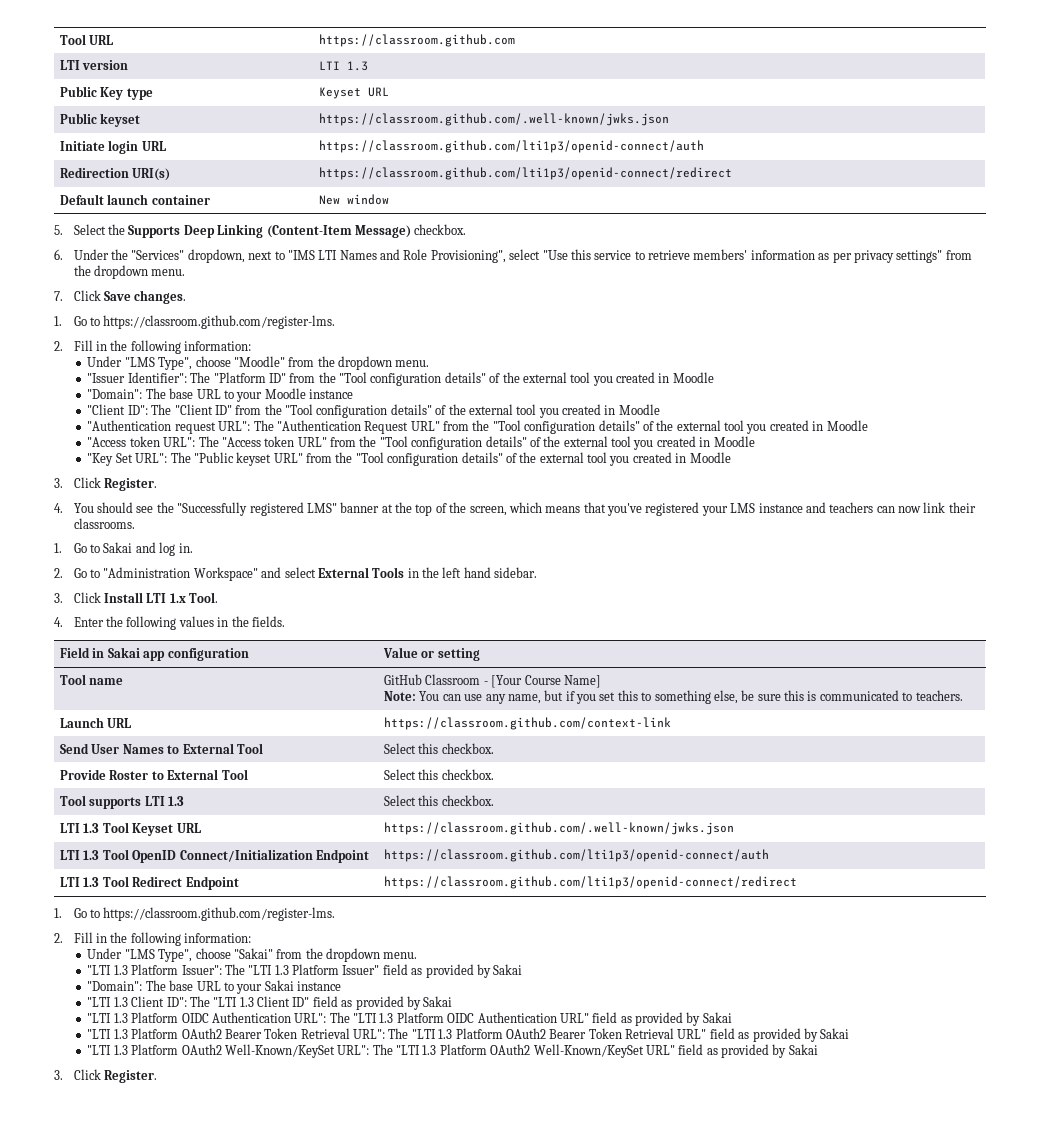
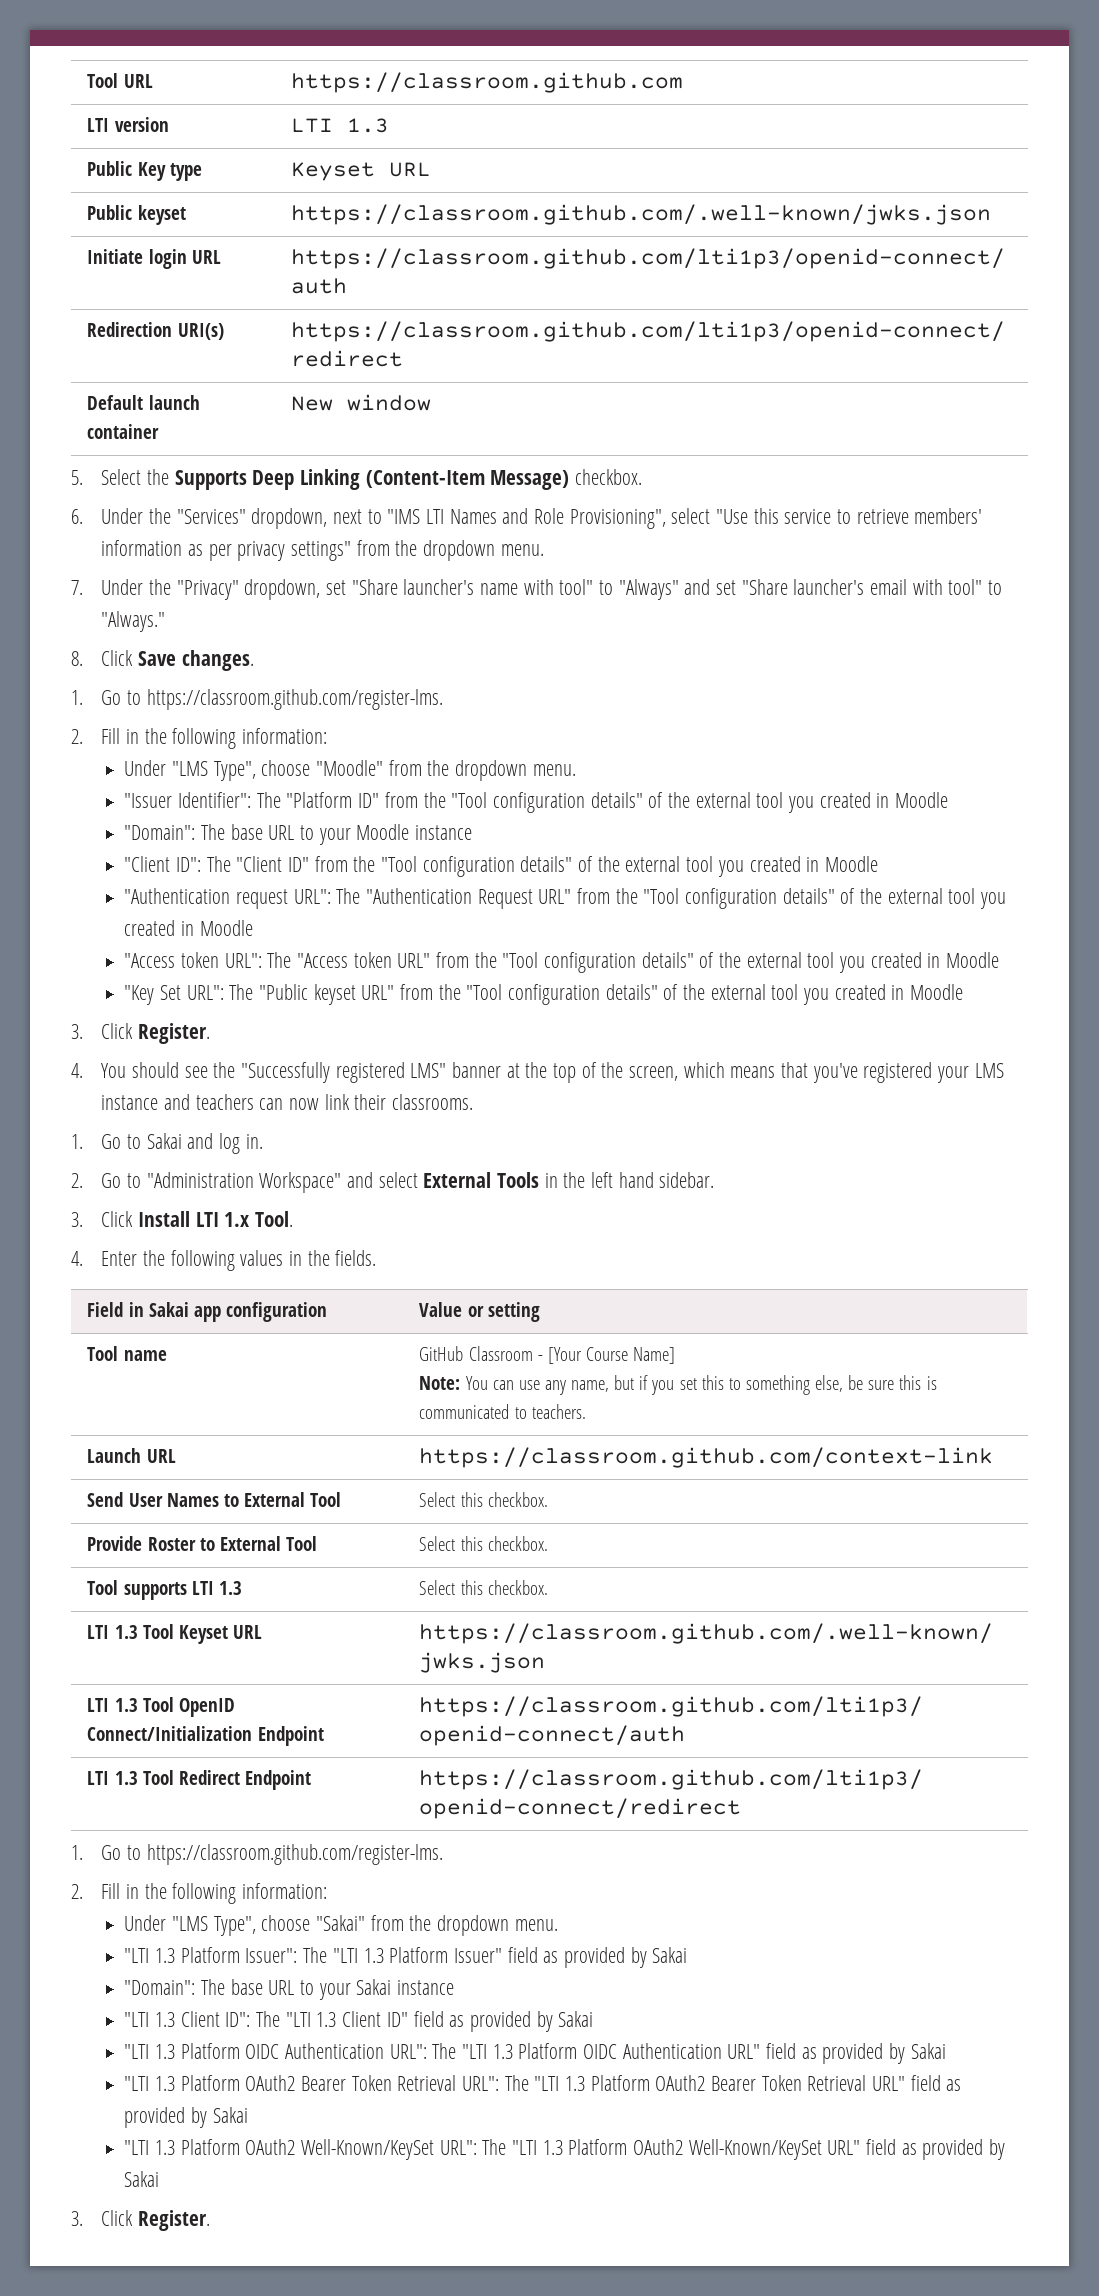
- 7. Click Save changes.
+ 7. Under the "Privacy" dropdown, set "Share launcher's name with tool" to "Always" and set "Share launcher's email with tool" to "Always."
+ 8. Click Save changes.

